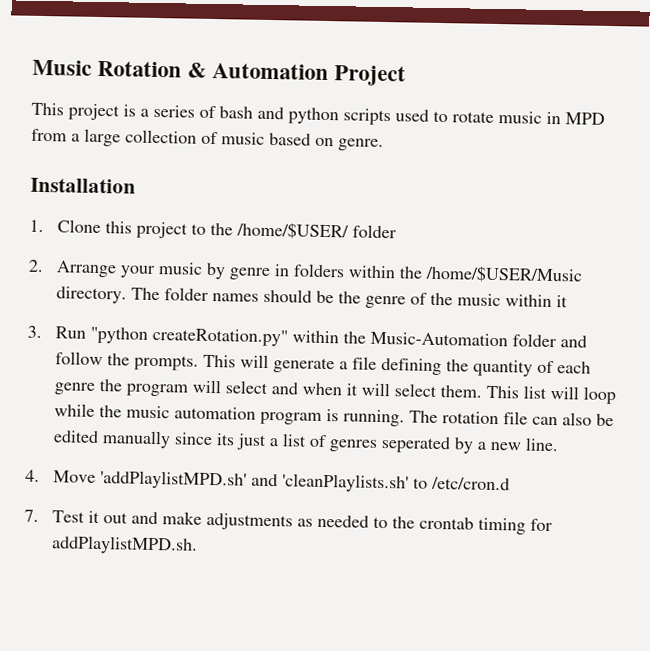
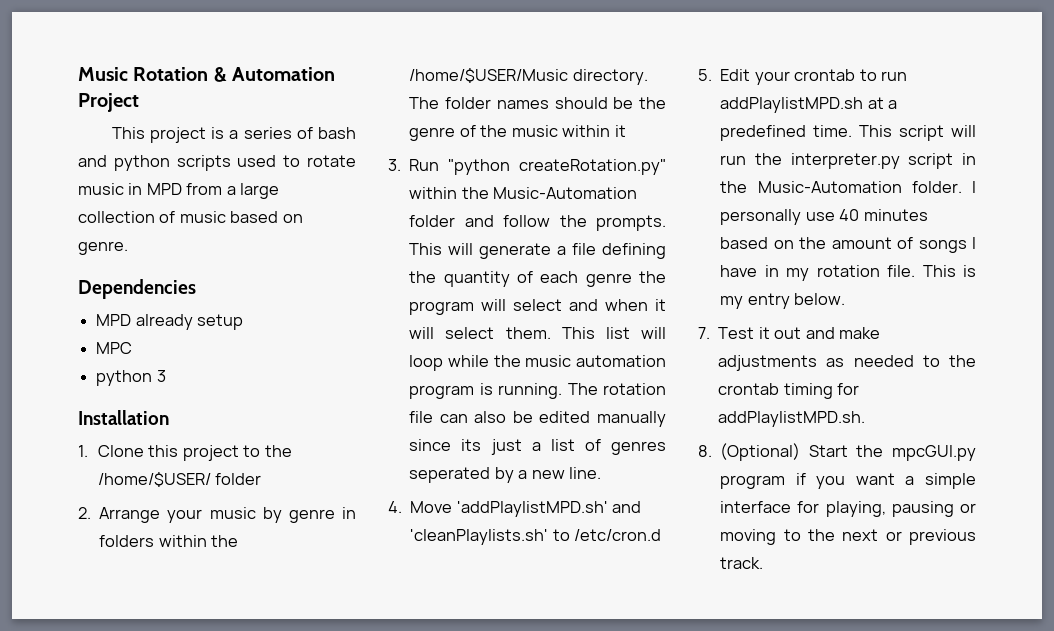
+ Dependencies
+ MPD already setup
+ MPC
+ python 3
+ 5. Edit your crontab to run addPlaylistMPD.sh at a predefined time. This script will run the interpreter.py script in the Music-Automation folder. I personally use 40 minutes based on the amount of songs I have in my rotation file. This is my entry below.
+ 8. (Optional) Start the mpcGUI.py program if you want a simple interface for playing, pausing or moving to the next or previous track.

